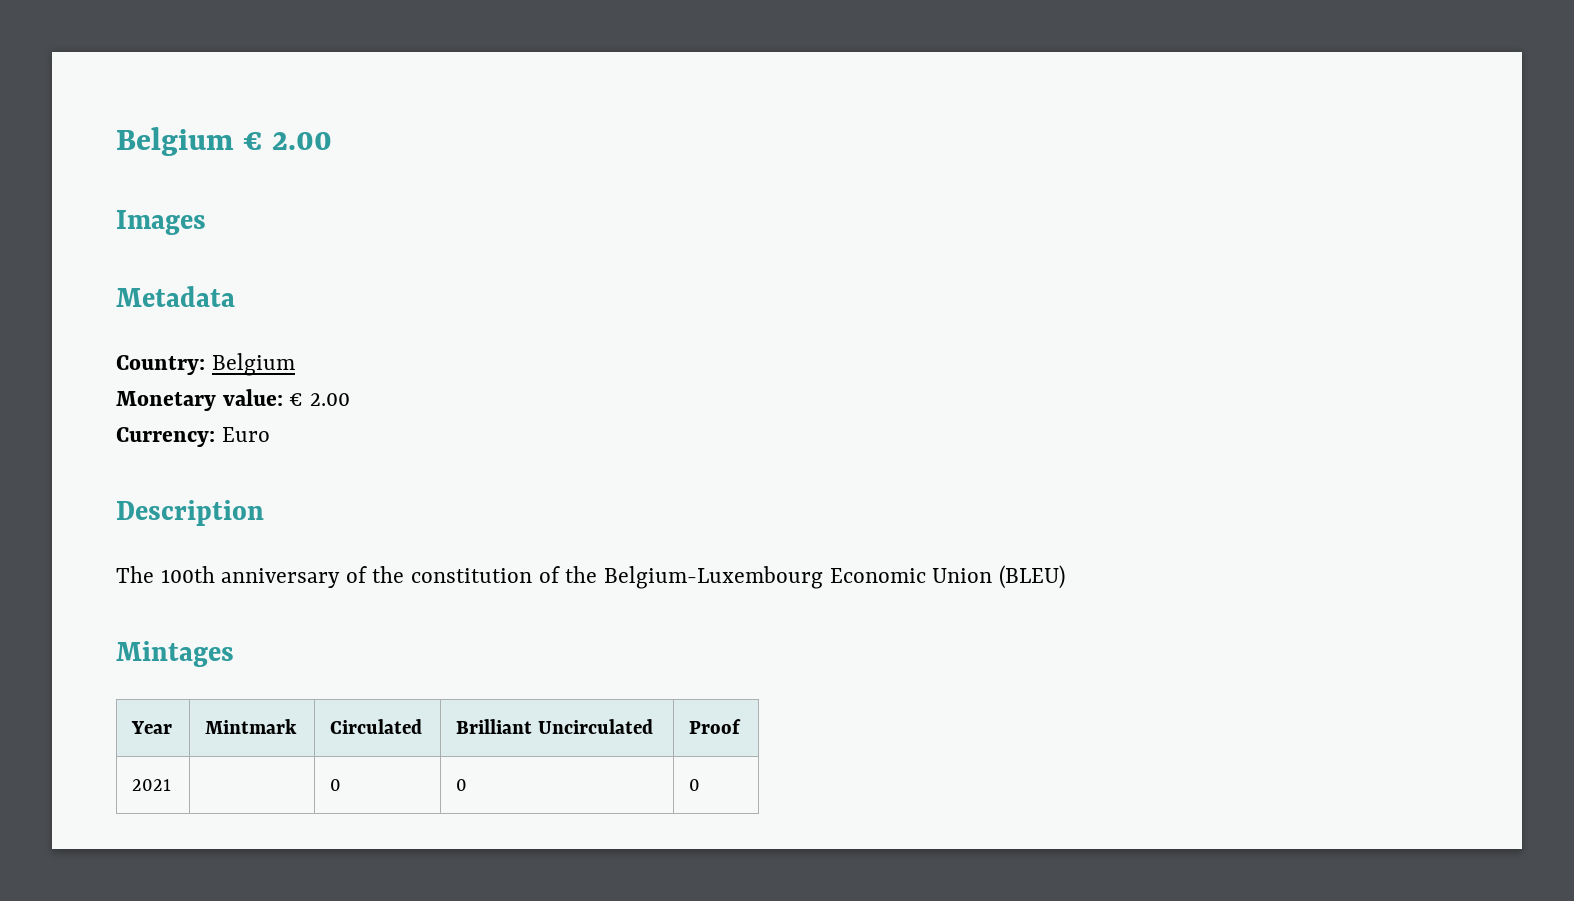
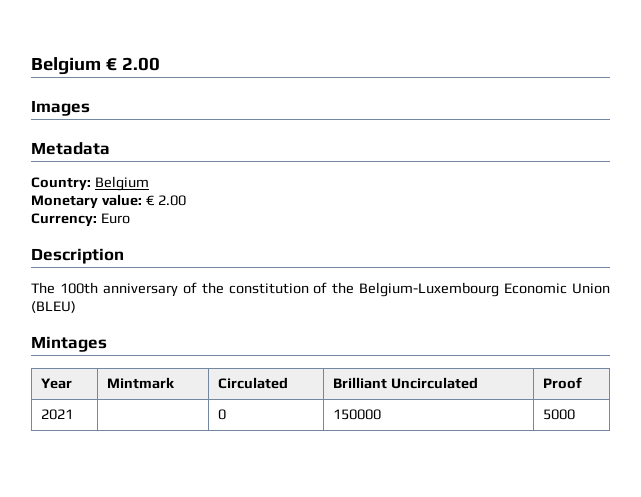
- 2021 | | 0 | 0 | 0
+ 2021 | | 0 | 150000 | 5000

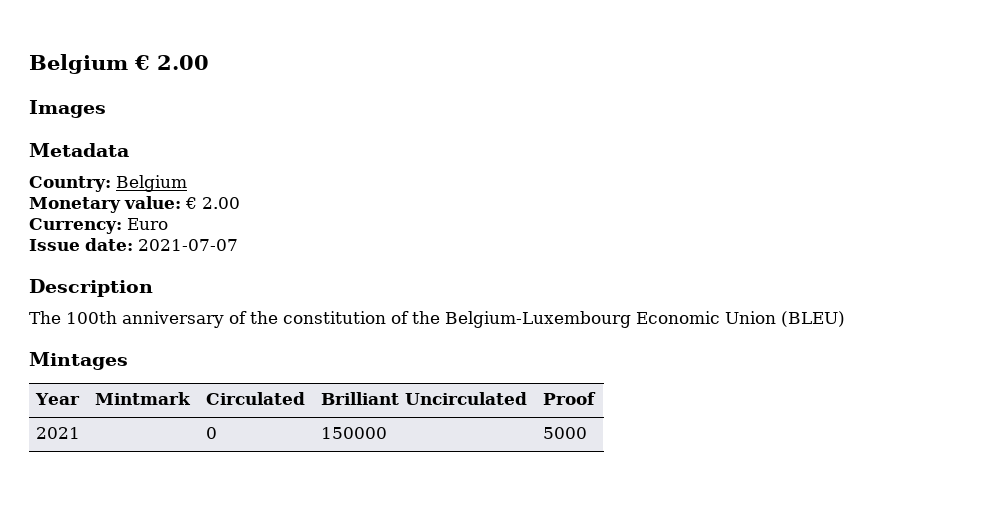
+ Issue date: 2021-07-07

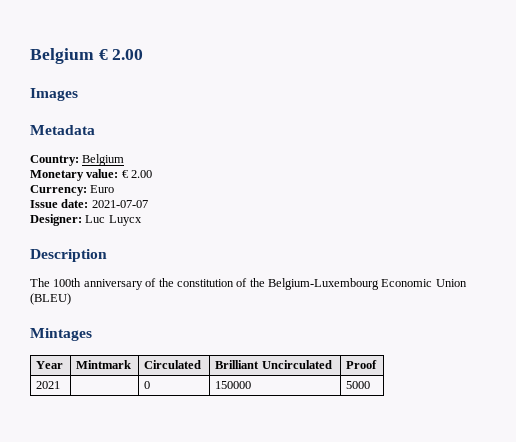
+ Designer: Luc Luycx

